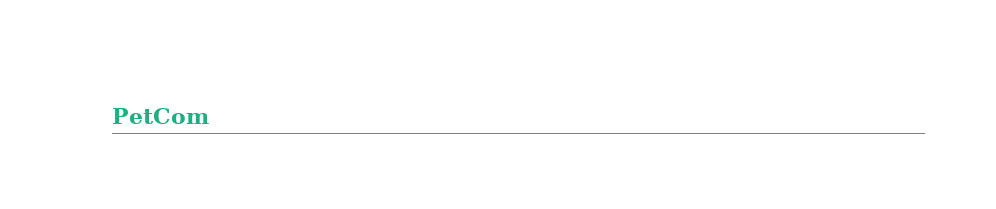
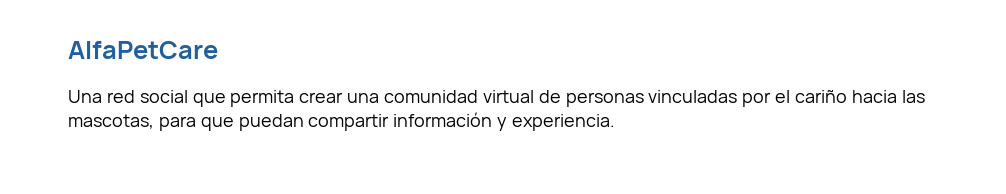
- PetCom
+ AlfaPetCare
+ Una red social que permita crear una comunidad virtual de personas vinculadas por el cariño hacia las mascotas, para que puedan compartir información y experiencia.

